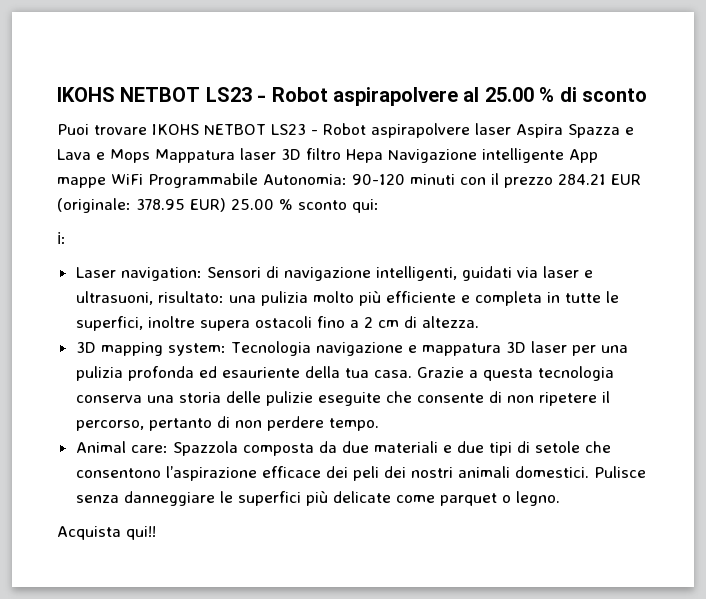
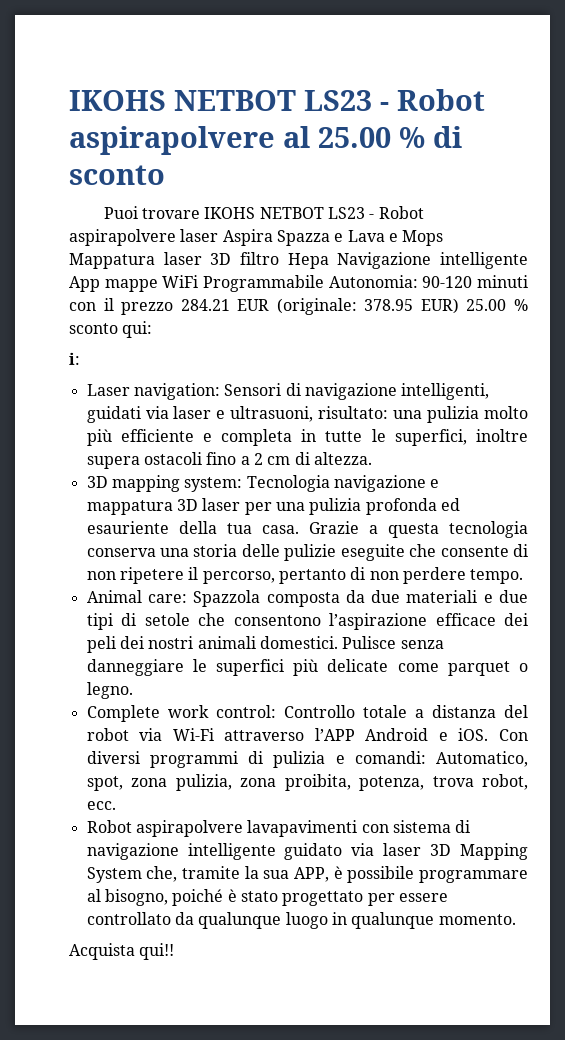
+ Complete work control: Controllo totale a distanza del robot via Wi-Fi attraverso l’APP Android e iOS. Con diversi programmi di pulizia e comandi: Automatico, spot, zona pulizia, zona proibita, potenza, trova robot, ecc.
+ Robot aspirapolvere lavapavimenti con sistema di navigazione intelligente guidato via laser 3D Mapping System che, tramite la sua APP, è possibile programmare al bisogno, poiché è stato progettato per essere controllato da qualunque luogo in qualunque momento.

